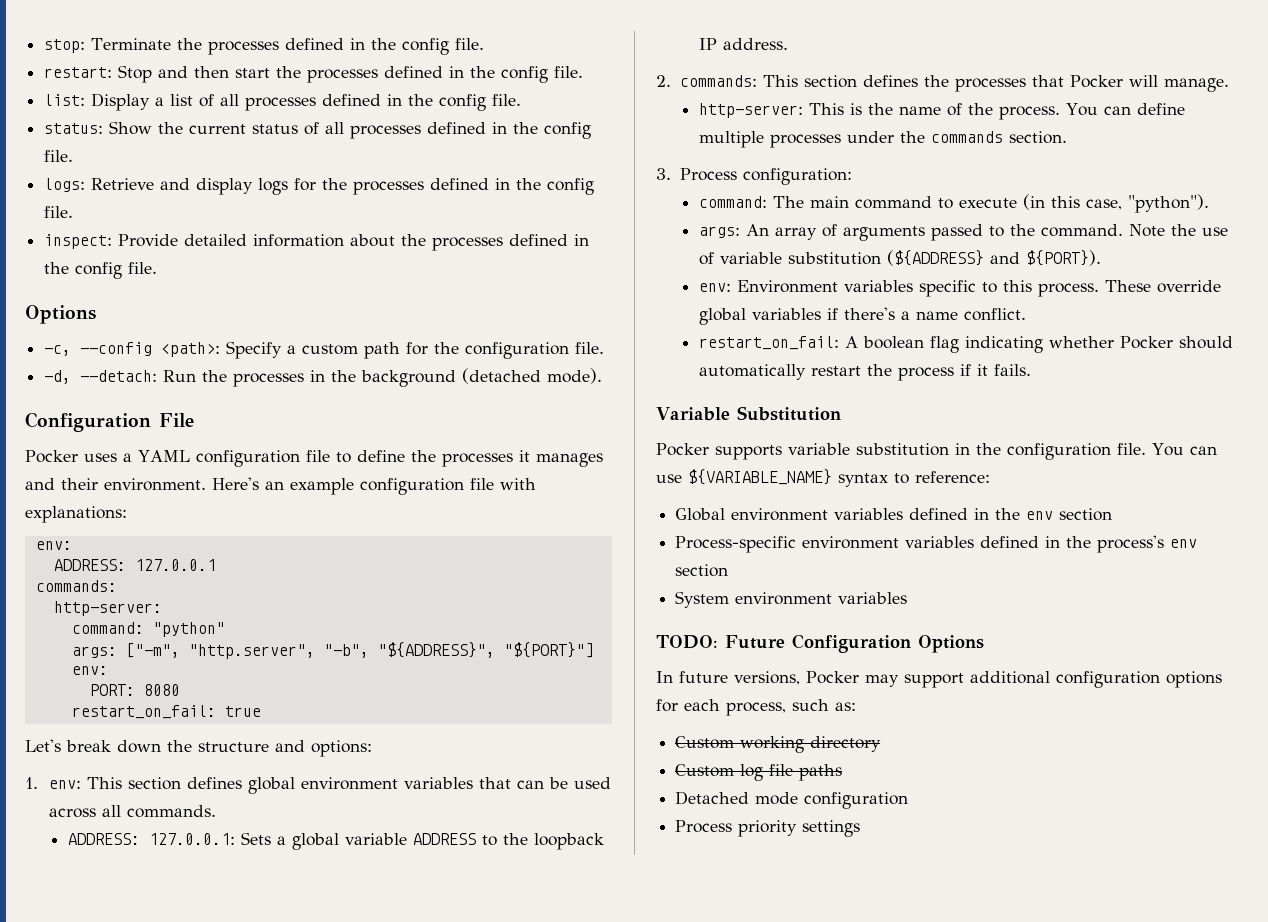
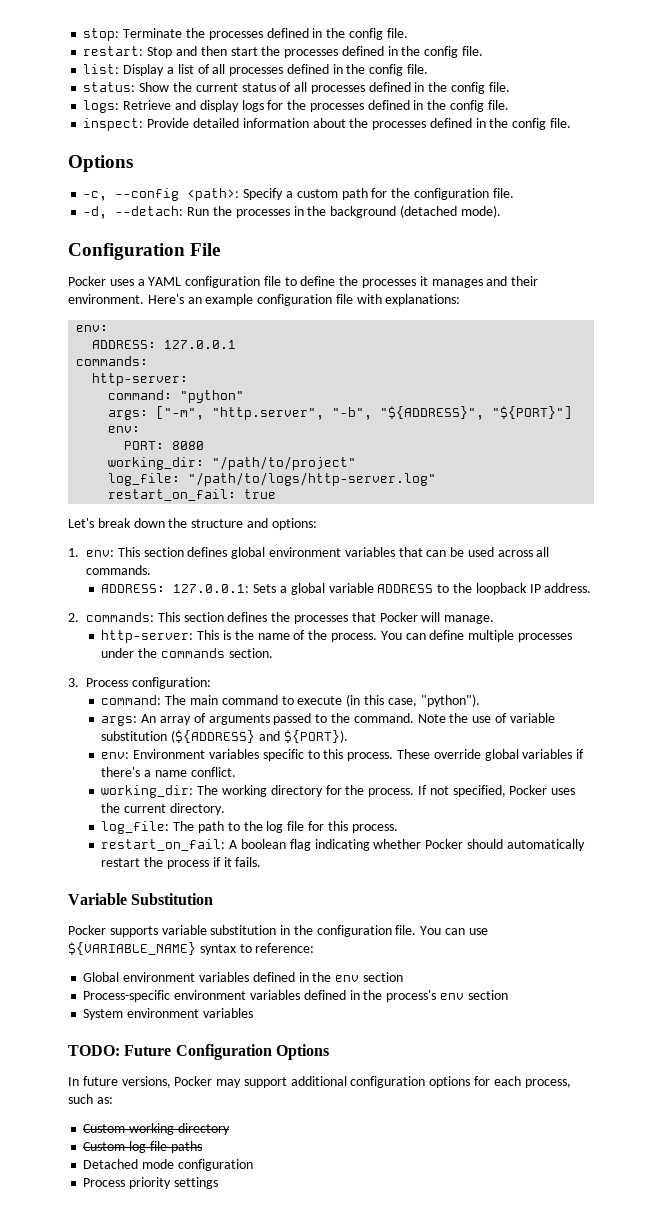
+ working_dir: "/path/to/project"
+ log_file: "/path/to/logs/http-server.log"
+ working_dir: The working directory for the process. If not specified, Pocker uses the current directory.
+ log_file: The path to the log file for this process.

